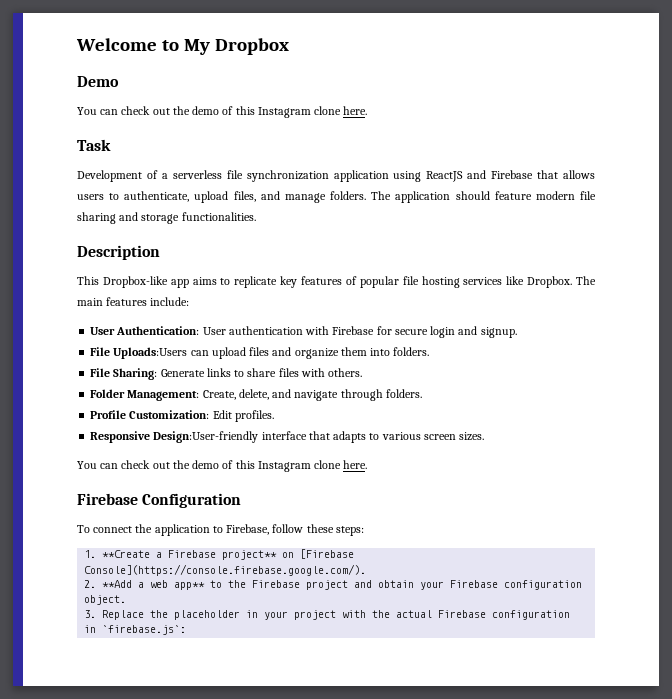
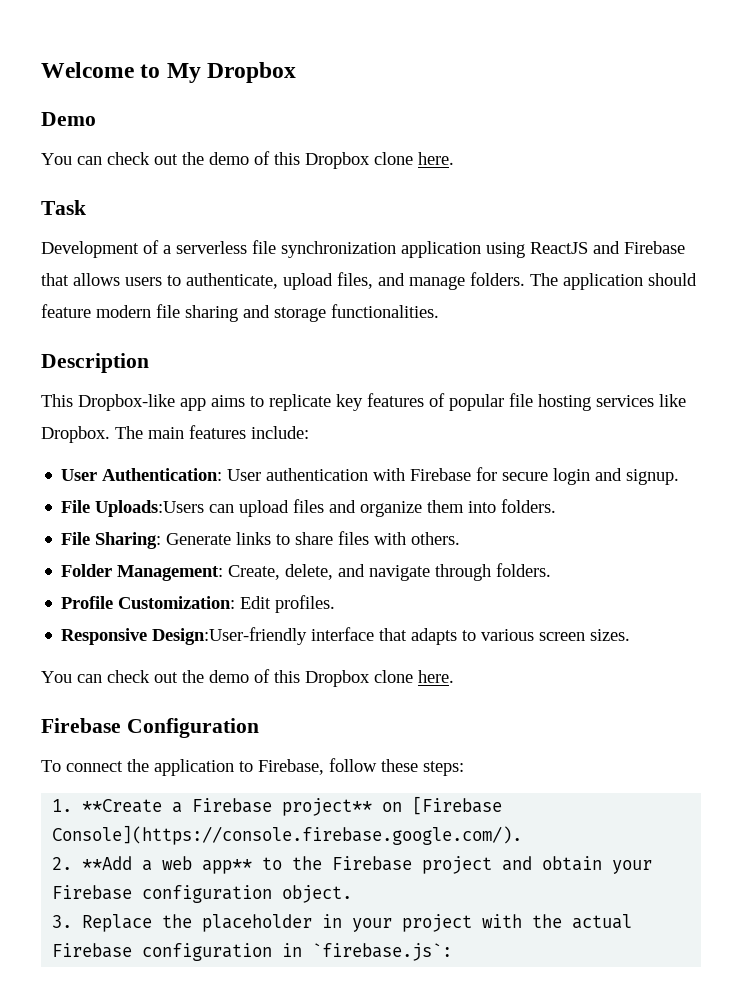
  Demo
- You can check out the demo of this Instagram clone here.
+ You can check out the demo of this Dropbox clone here.
  Responsive Design:User-friendly interface that adapts to various screen sizes.
- You can check out the demo of this Instagram clone here.
+ You can check out the demo of this Dropbox clone here.

